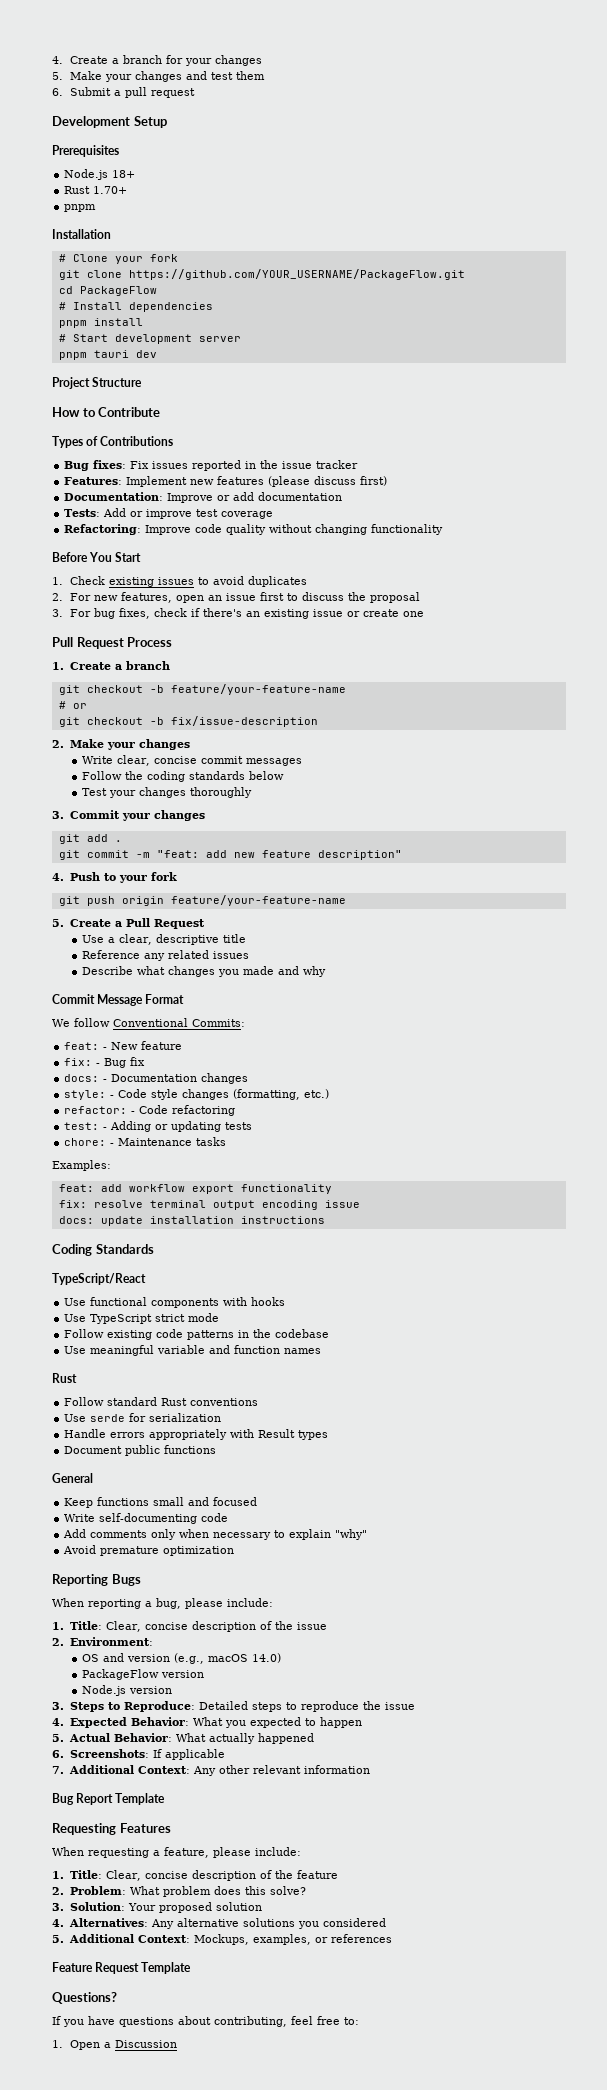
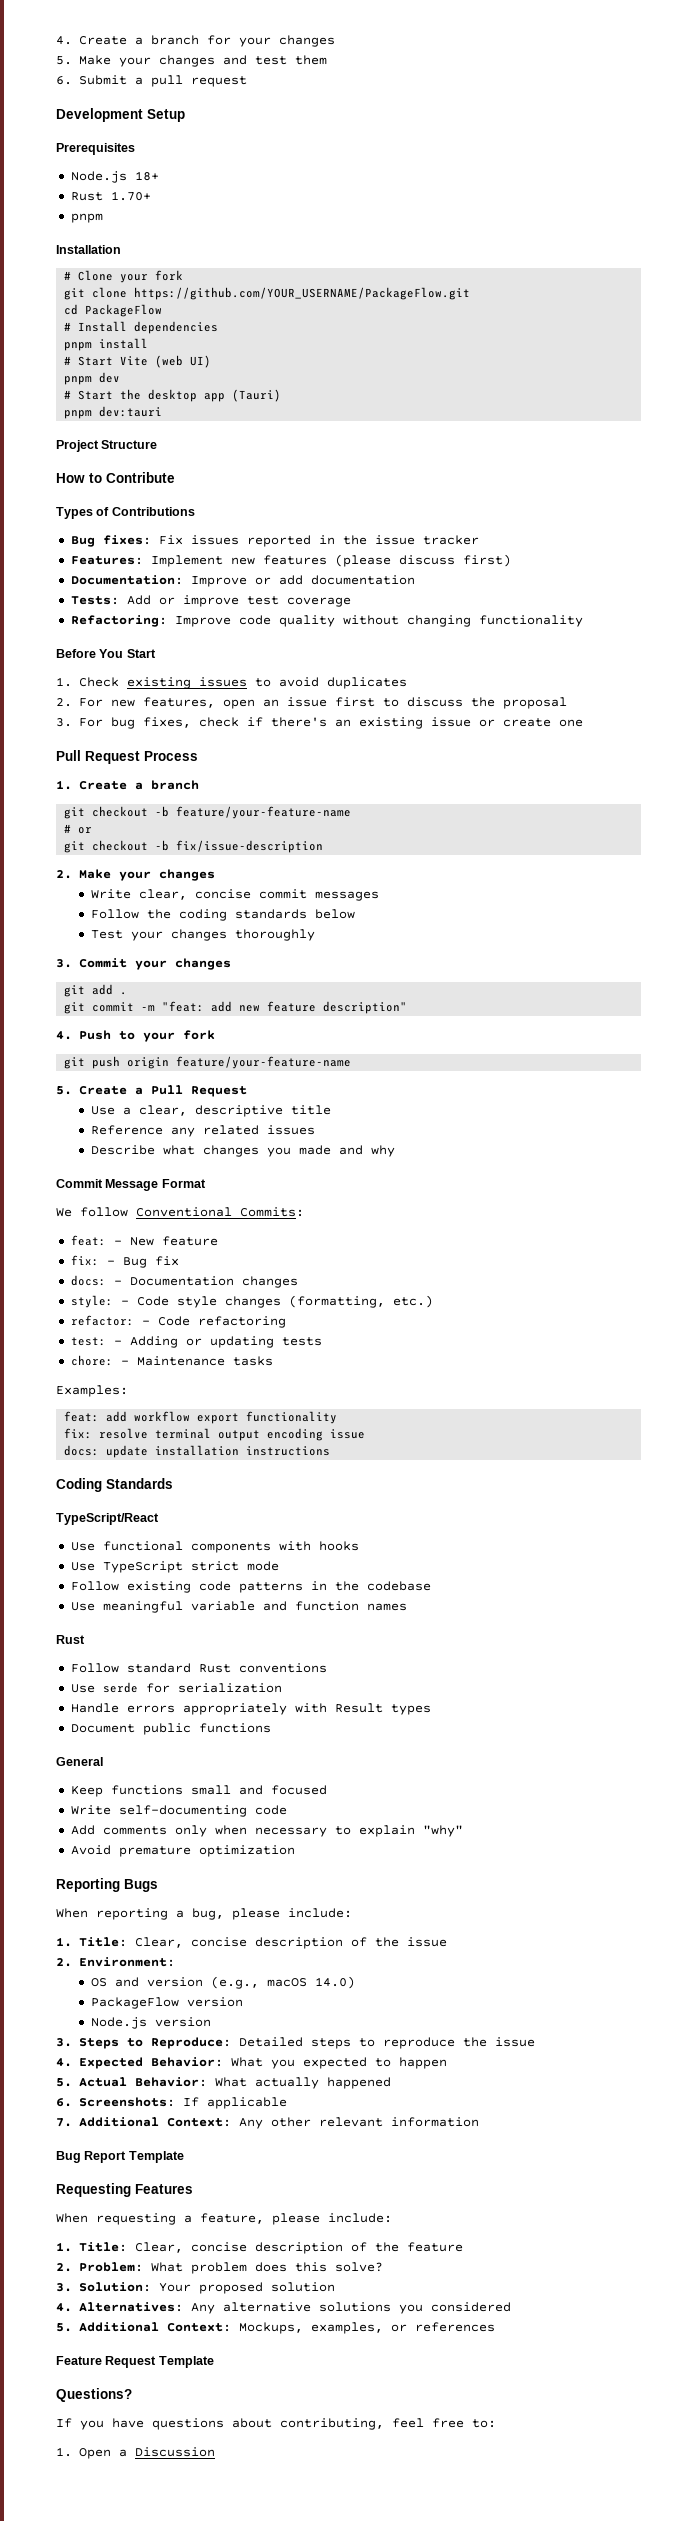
- # Start development server
- pnpm tauri dev
+ # Start Vite (web UI)
+ pnpm dev
+ # Start the desktop app (Tauri)
+ pnpm dev:tauri

